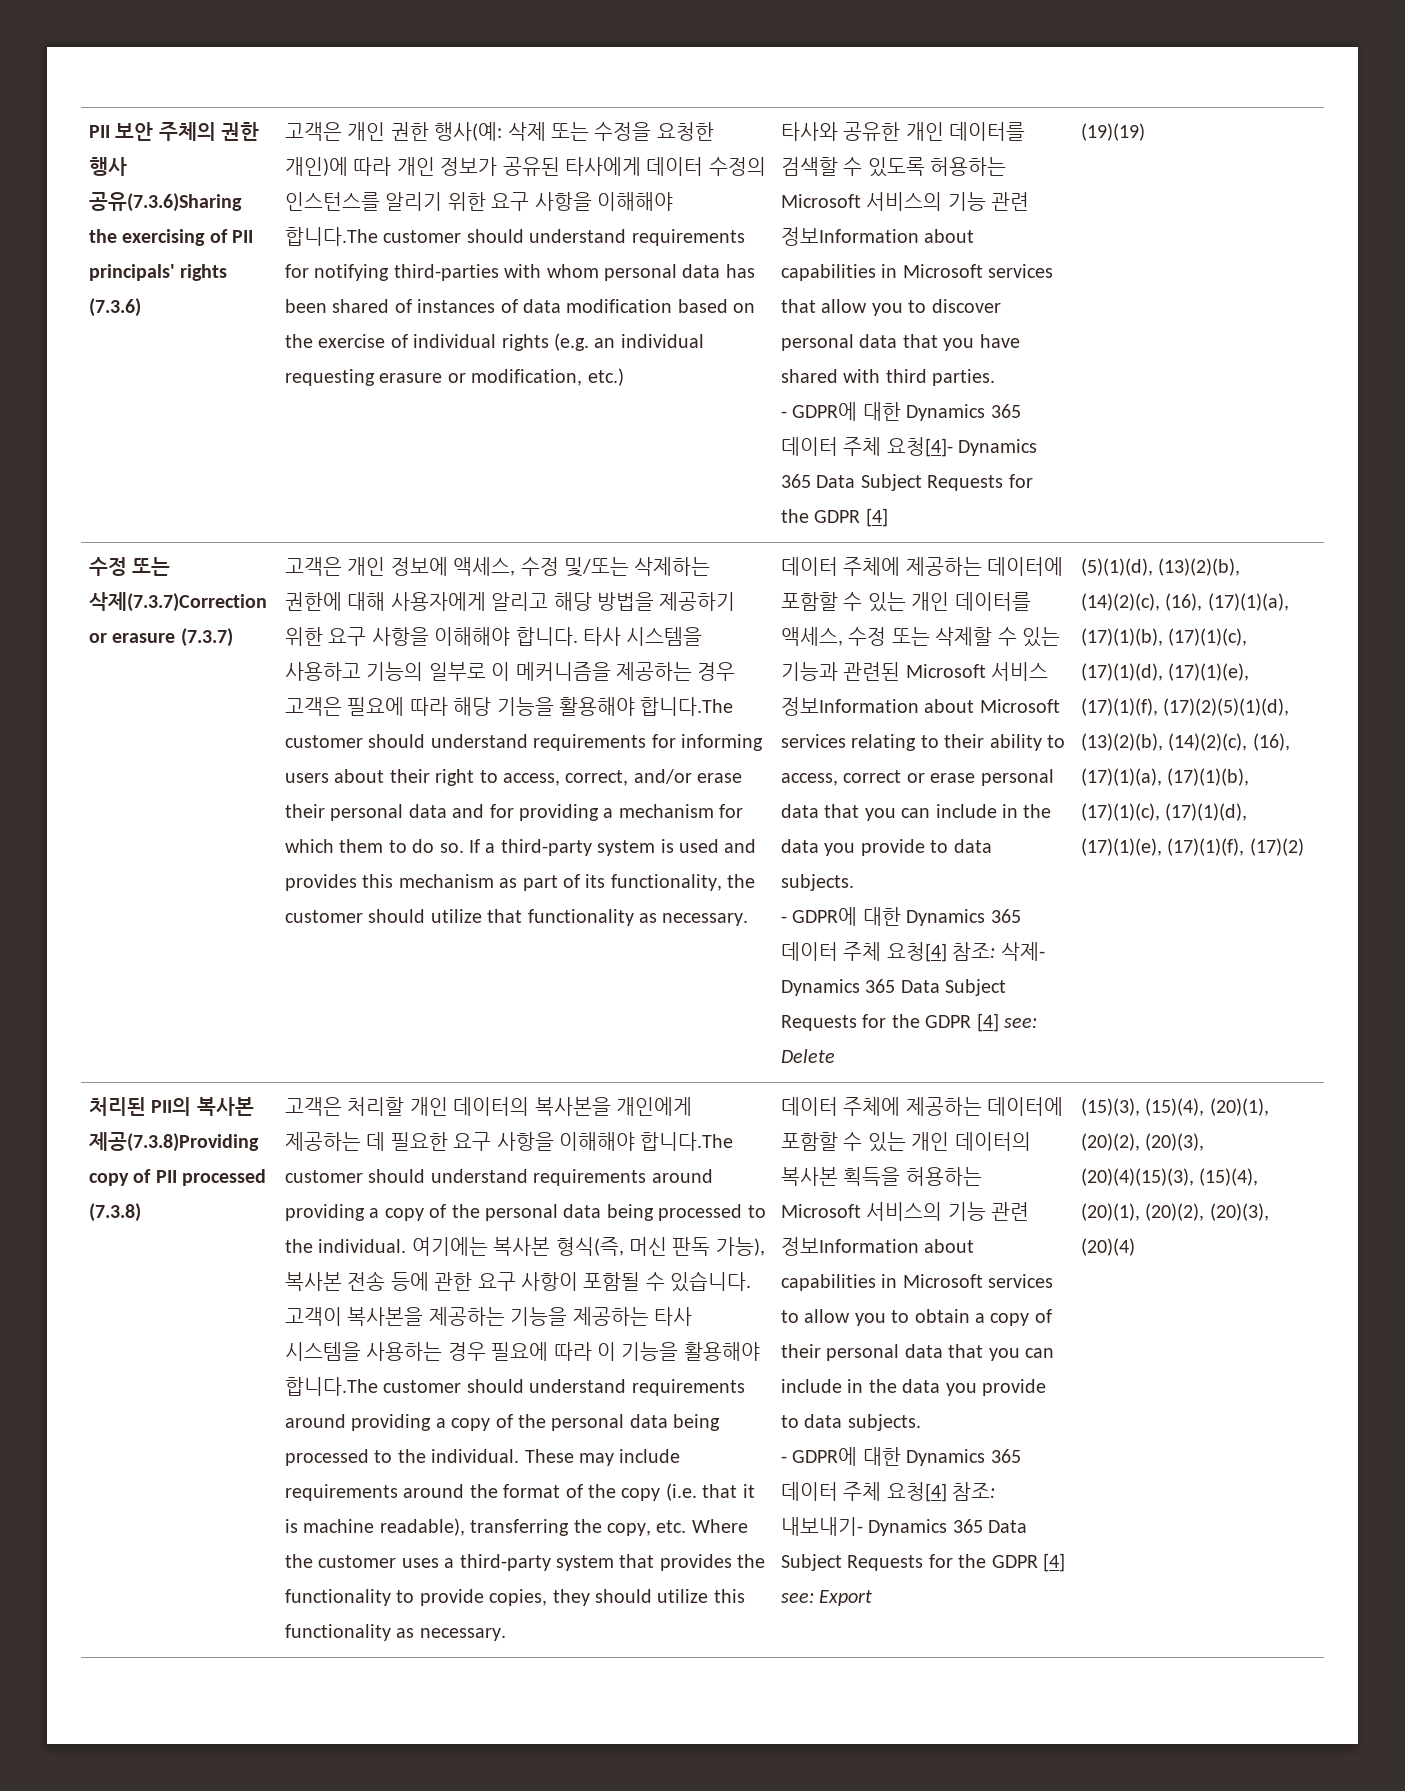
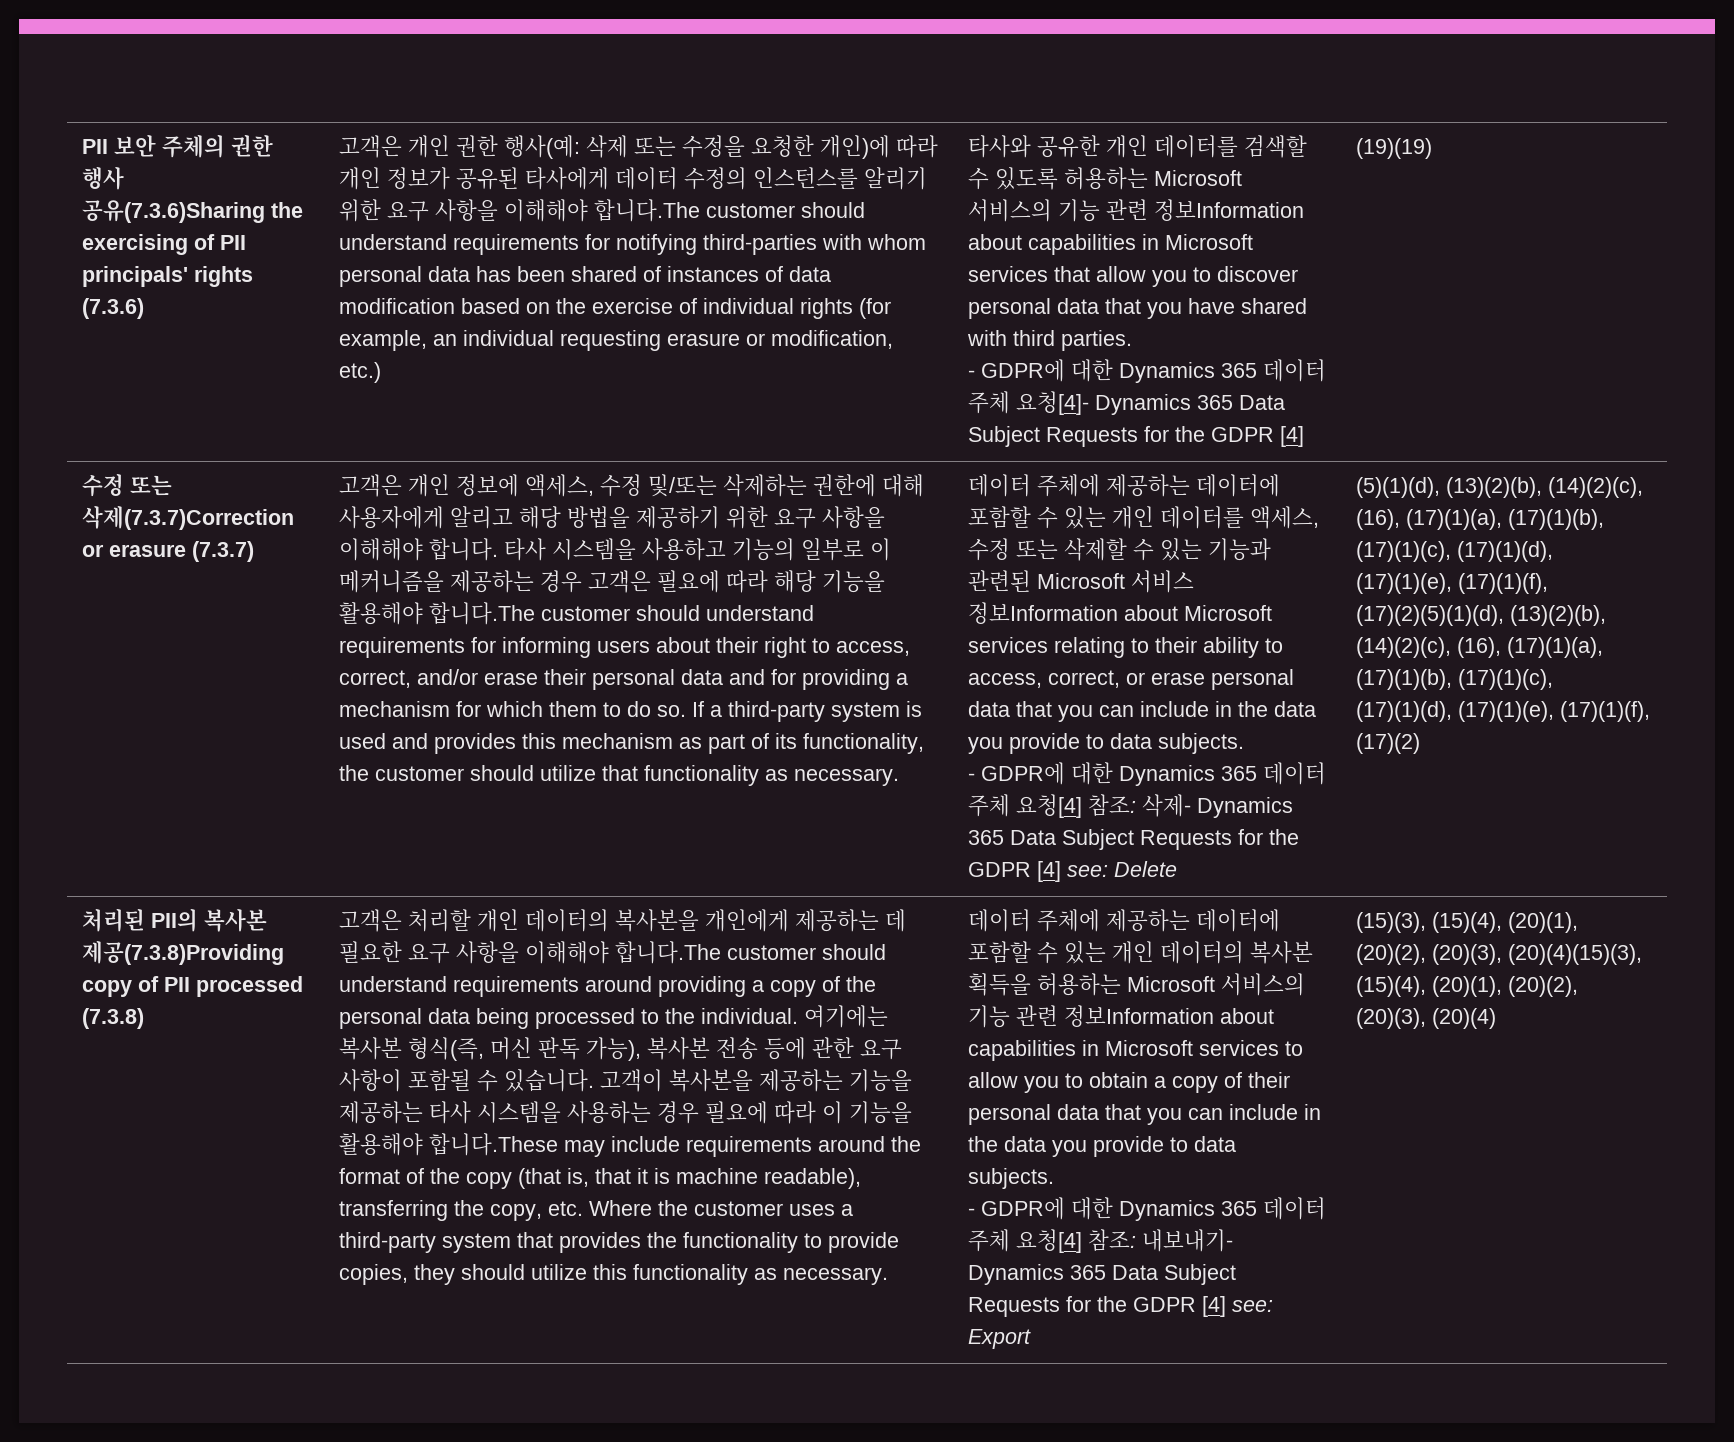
- 고객은 개인 권한 행사(예: 삭제 또는 수정을 요청한 개인)에 따라 개인 정보가 공유된 타사에게 데이터 수정의 인스턴스를 알리기 위한 요구 사항을 이해해야 합니다.The customer should understand requirements for notifying third-parties with whom personal data has been shared of instances of data modification based on the exercise of individual rights (e.g. an individual requesting erasure or modification, etc.)
+ 고객은 개인 권한 행사(예: 삭제 또는 수정을 요청한 개인)에 따라 개인 정보가 공유된 타사에게 데이터 수정의 인스턴스를 알리기 위한 요구 사항을 이해해야 합니다.The customer should understand requirements for notifying third-parties with whom personal data has been shared of instances of data modification based on the exercise of individual rights (for example, an individual requesting erasure or modification, etc.)
- 데이터 주체에 제공하는 데이터에 포함할 수 있는 개인 데이터를 액세스, 수정 또는 삭제할 수 있는 기능과 관련된 Microsoft 서비스 정보Information about Microsoft services relating to their ability to access, correct or erase personal data that you can include in the data you provide to data subjects.
+ 데이터 주체에 제공하는 데이터에 포함할 수 있는 개인 데이터를 액세스, 수정 또는 삭제할 수 있는 기능과 관련된 Microsoft 서비스 정보Information about Microsoft services relating to their ability to access, correct, or erase personal data that you can include in the data you provide to data subjects.
- 고객이 복사본을 제공하는 기능을 제공하는 타사 시스템을 사용하는 경우 필요에 따라 이 기능을 활용해야 합니다.The customer should understand requirements around providing a copy of the personal data being processed to the individual. These may include requirements around the format of the copy (i.e. that it is machine readable), transferring the copy, etc. Where the customer uses a third-party system that provides the functionality to provide copies, they should utilize this functionality as necessary.
+ 고객이 복사본을 제공하는 기능을 제공하는 타사 시스템을 사용하는 경우 필요에 따라 이 기능을 활용해야 합니다.These may include requirements around the format of the copy (that is, that it is machine readable), transferring the copy, etc. Where the customer uses a third-party system that provides the functionality to provide copies, they should utilize this functionality as necessary.

